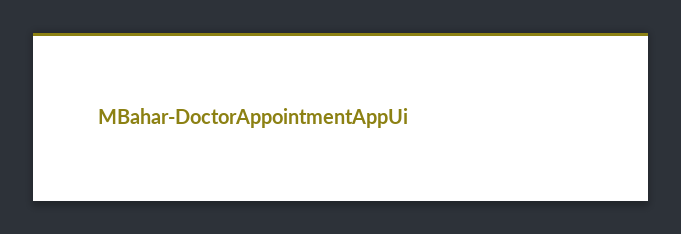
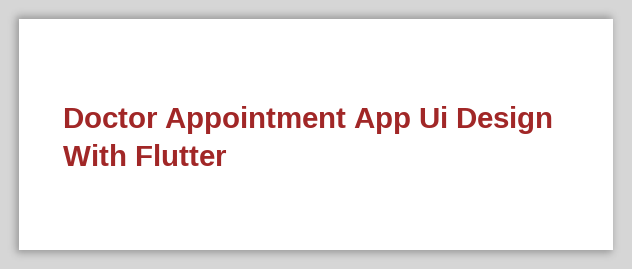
- MBahar-DoctorAppointmentAppUi
+ Doctor Appointment App Ui Design With Flutter

